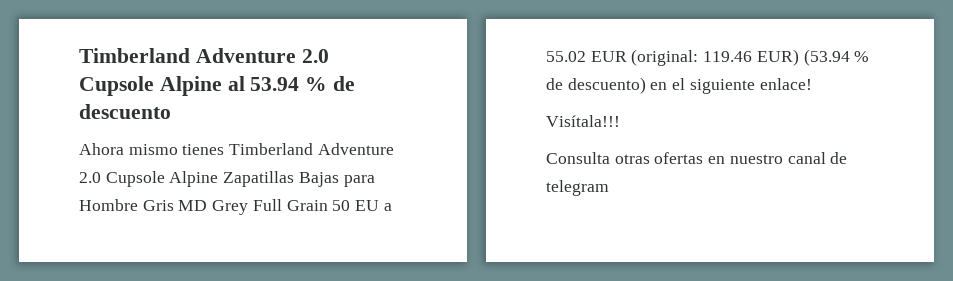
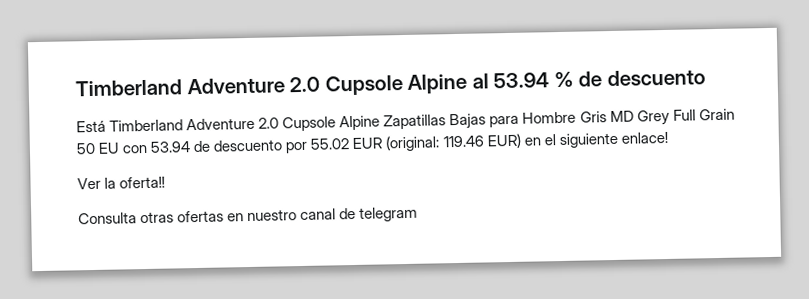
- Ahora mismo tienes Timberland Adventure 2.0 Cupsole Alpine Zapatillas Bajas para Hombre Gris MD Grey Full Grain 50 EU a 55.02 EUR (original: 119.46 EUR) (53.94 % de descuento) en el siguiente enlace!
+ Está Timberland Adventure 2.0 Cupsole Alpine Zapatillas Bajas para Hombre Gris MD Grey Full Grain 50 EU con 53.94 de descuento por 55.02 EUR (original: 119.46 EUR) en el siguiente enlace!
- Visítala!!!
+ Ver la oferta!!

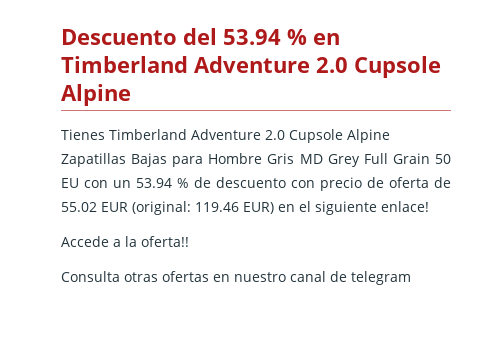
- Timberland Adventure 2.0 Cupsole Alpine al 53.94 % de descuento
- Está Timberland Adventure 2.0 Cupsole Alpine Zapatillas Bajas para Hombre Gris MD Grey Full Grain 50 EU con 53.94 de descuento por 55.02 EUR (original: 119.46 EUR) en el siguiente enlace!
+ Descuento del 53.94 % en Timberland Adventure 2.0 Cupsole Alpine
+ Tienes Timberland Adventure 2.0 Cupsole Alpine Zapatillas Bajas para Hombre Gris MD Grey Full Grain 50 EU con un 53.94 % de descuento con precio de oferta de 55.02 EUR (original: 119.46 EUR) en el siguiente enlace!
- Ver la oferta!!
+ Accede a la oferta!!

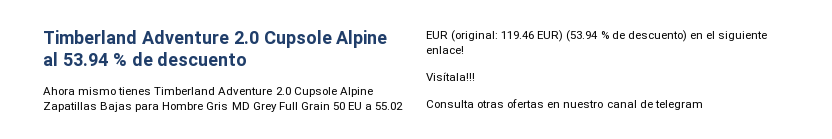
- Descuento del 53.94 % en Timberland Adventure 2.0 Cupsole Alpine
- Tienes Timberland Adventure 2.0 Cupsole Alpine Zapatillas Bajas para Hombre Gris MD Grey Full Grain 50 EU con un 53.94 % de descuento con precio de oferta de 55.02 EUR (original: 119.46 EUR) en el siguiente enlace!
+ Timberland Adventure 2.0 Cupsole Alpine al 53.94 % de descuento
+ Ahora mismo tienes Timberland Adventure 2.0 Cupsole Alpine Zapatillas Bajas para Hombre Gris MD Grey Full Grain 50 EU a 55.02 EUR (original: 119.46 EUR) (53.94 % de descuento) en el siguiente enlace!
- Accede a la oferta!!
+ Visítala!!!

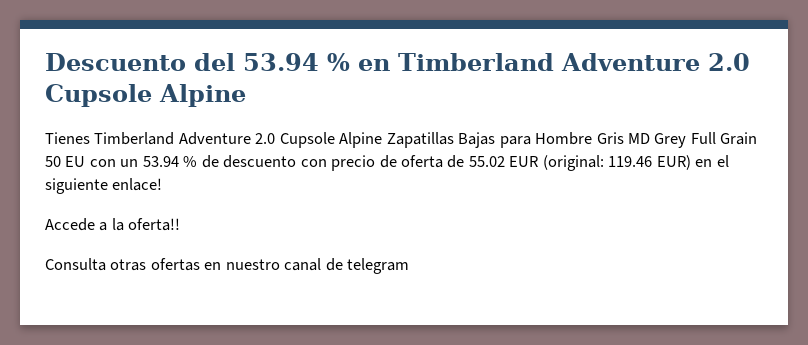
- Timberland Adventure 2.0 Cupsole Alpine al 53.94 % de descuento
- Ahora mismo tienes Timberland Adventure 2.0 Cupsole Alpine Zapatillas Bajas para Hombre Gris MD Grey Full Grain 50 EU a 55.02 EUR (original: 119.46 EUR) (53.94 % de descuento) en el siguiente enlace!
+ Descuento del 53.94 % en Timberland Adventure 2.0 Cupsole Alpine
+ Tienes Timberland Adventure 2.0 Cupsole Alpine Zapatillas Bajas para Hombre Gris MD Grey Full Grain 50 EU con un 53.94 % de descuento con precio de oferta de 55.02 EUR (original: 119.46 EUR) en el siguiente enlace!
- Visítala!!!
+ Accede a la oferta!!

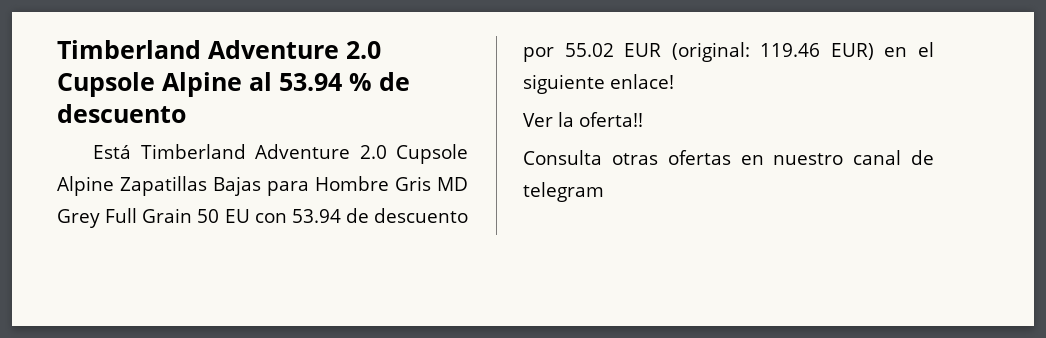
- Descuento del 53.94 % en Timberland Adventure 2.0 Cupsole Alpine
- Tienes Timberland Adventure 2.0 Cupsole Alpine Zapatillas Bajas para Hombre Gris MD Grey Full Grain 50 EU con un 53.94 % de descuento con precio de oferta de 55.02 EUR (original: 119.46 EUR) en el siguiente enlace!
+ Timberland Adventure 2.0 Cupsole Alpine al 53.94 % de descuento
+ Está Timberland Adventure 2.0 Cupsole Alpine Zapatillas Bajas para Hombre Gris MD Grey Full Grain 50 EU con 53.94 de descuento por 55.02 EUR (original: 119.46 EUR) en el siguiente enlace!
- Accede a la oferta!!
+ Ver la oferta!!

